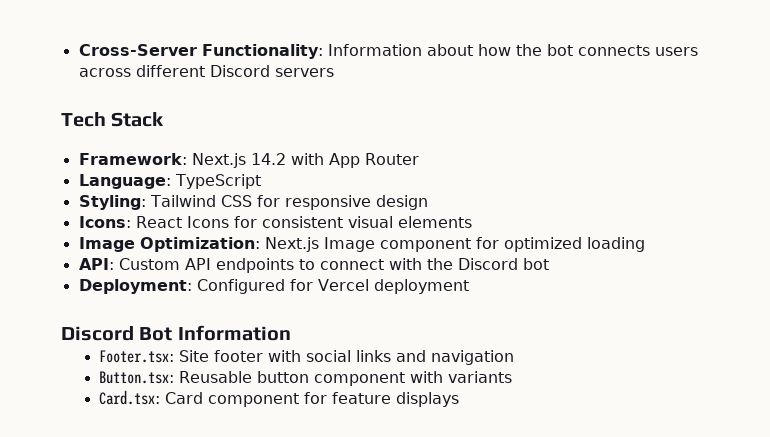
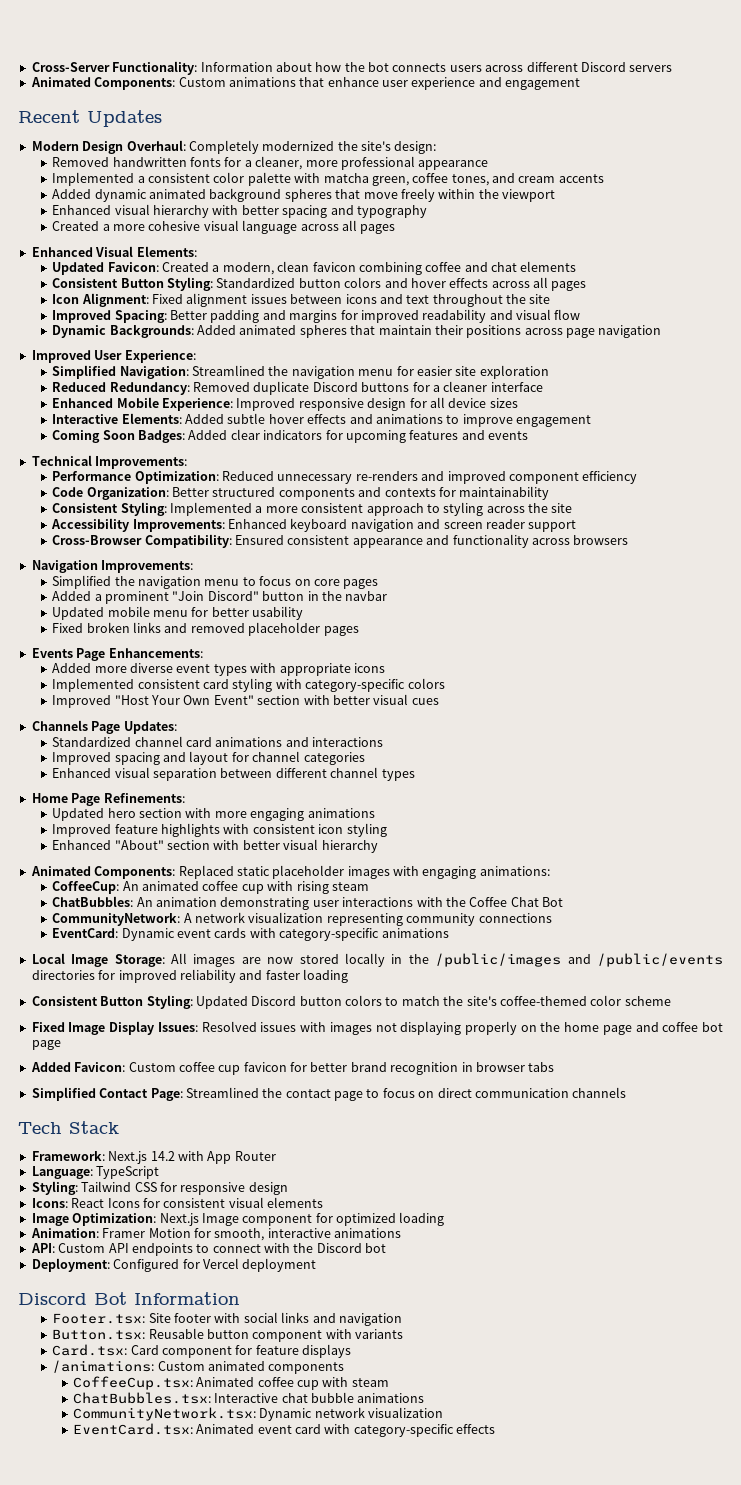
+ Animated Components: Custom animations that enhance user experience and engagement
+ Recent Updates
+ Modern Design Overhaul: Completely modernized the site's design:
+ Removed handwritten fonts for a cleaner, more professional appearance
+ Implemented a consistent color palette with matcha green, coffee tones, and cream accents
+ Added dynamic animated background spheres that move freely within the viewport
+ Enhanced visual hierarchy with better spacing and typography
+ Created a more cohesive visual language across all pages
+ Enhanced Visual Elements:
+ Updated Favicon: Created a modern, clean favicon combining coffee and chat elements
+ Consistent Button Styling: Standardized button colors and hover effects across all pages
+ Icon Alignment: Fixed alignment issues between icons and text throughout the site
+ Improved Spacing: Better padding and margins for improved readability and visual flow
+ Dynamic Backgrounds: Added animated spheres that maintain their positions across page navigation
+ Improved User Experience:
+ Simplified Navigation: Streamlined the navigation menu for easier site exploration
+ Reduced Redundancy: Removed duplicate Discord buttons for a cleaner interface
+ Enhanced Mobile Experience: Improved responsive design for all device sizes
+ Interactive Elements: Added subtle hover effects and animations to improve engagement
+ Coming Soon Badges: Added clear indicators for upcoming features and events
+ Technical Improvements:
+ Performance Optimization: Reduced unnecessary re-renders and improved component efficiency
+ Code Organization: Better structured components and contexts for maintainability
+ Consistent Styling: Implemented a more consistent approach to styling across the site
+ Accessibility Improvements: Enhanced keyboard navigation and screen reader support
+ Cross-Browser Compatibility: Ensured consistent appearance and functionality across browsers
+ Navigation Improvements:
+ Simplified the navigation menu to focus on core pages
+ Added a prominent "Join Discord" button in the navbar
+ Updated mobile menu for better usability
+ Fixed broken links and removed placeholder pages
+ Events Page Enhancements:
+ Added more diverse event types with appropriate icons
+ Implemented consistent card styling with category-specific colors
+ Improved "Host Your Own Event" section with better visual cues
+ Channels Page Updates:
+ Standardized channel card animations and interactions
+ Improved spacing and layout for channel categories
+ Enhanced visual separation between different channel types
+ Home Page Refinements:
+ Updated hero section with more engaging animations
+ Improved feature highlights with consistent icon styling
+ Enhanced "About" section with better visual hierarchy
+ Animated Components: Replaced static placeholder images with engaging animations:
+ CoffeeCup: An animated coffee cup with rising steam
+ ChatBubbles: An animation demonstrating user interactions with the Coffee Chat Bot
+ CommunityNetwork: A network visualization representing community connections
+ EventCard: Dynamic event cards with category-specific animations
+ Local Image Storage: All images are now stored locally in the /public/images and /public/events directories for improved reliability and faster loading
+ Consistent Button Styling: Updated Discord button colors to match the site's coffee-themed color scheme
+ Fixed Image Display Issues: Resolved issues with images not displaying properly on the home page and coffee bot page
+ Added Favicon: Custom coffee cup favicon for better brand recognition in browser tabs
+ Simplified Contact Page: Streamlined the contact page to focus on direct communication channels
+ Animation: Framer Motion for smooth, interactive animations
+ /animations: Custom animated components
+ CoffeeCup.tsx: Animated coffee cup with steam
+ ChatBubbles.tsx: Interactive chat bubble animations
+ CommunityNetwork.tsx: Dynamic network visualization
+ EventCard.tsx: Animated event card with category-specific effects

